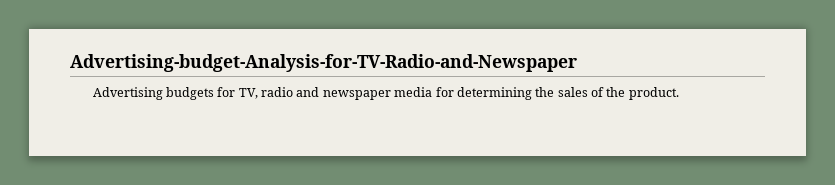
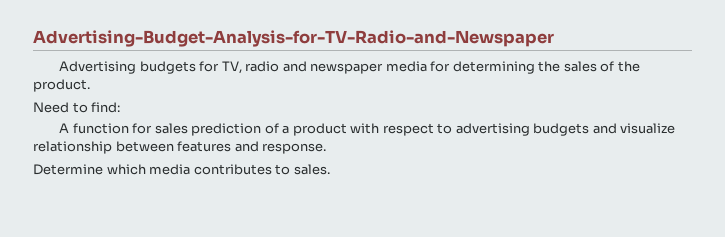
- Advertising-budget-Analysis-for-TV-Radio-and-Newspaper
+ Advertising-Budget-Analysis-for-TV-Radio-and-Newspaper
+ Need to find:
+ A function for sales prediction of a product with respect to advertising budgets and visualize relationship between features and response.
+ Determine which media contributes to sales.

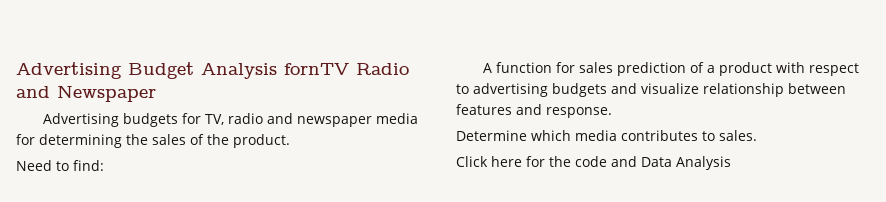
- Advertising-Budget-Analysis-for-TV-Radio-and-Newspaper
+ Advertising Budget Analysis fornTV Radio and Newspaper
+ Click here for the code and Data Analysis

